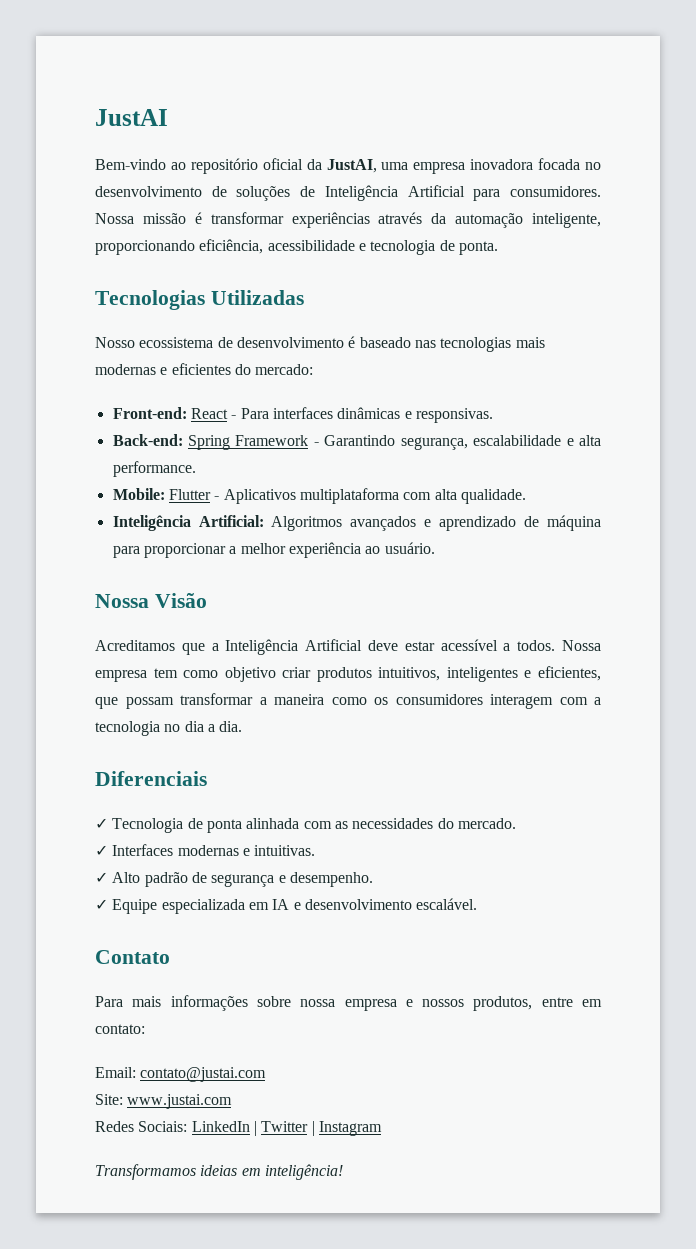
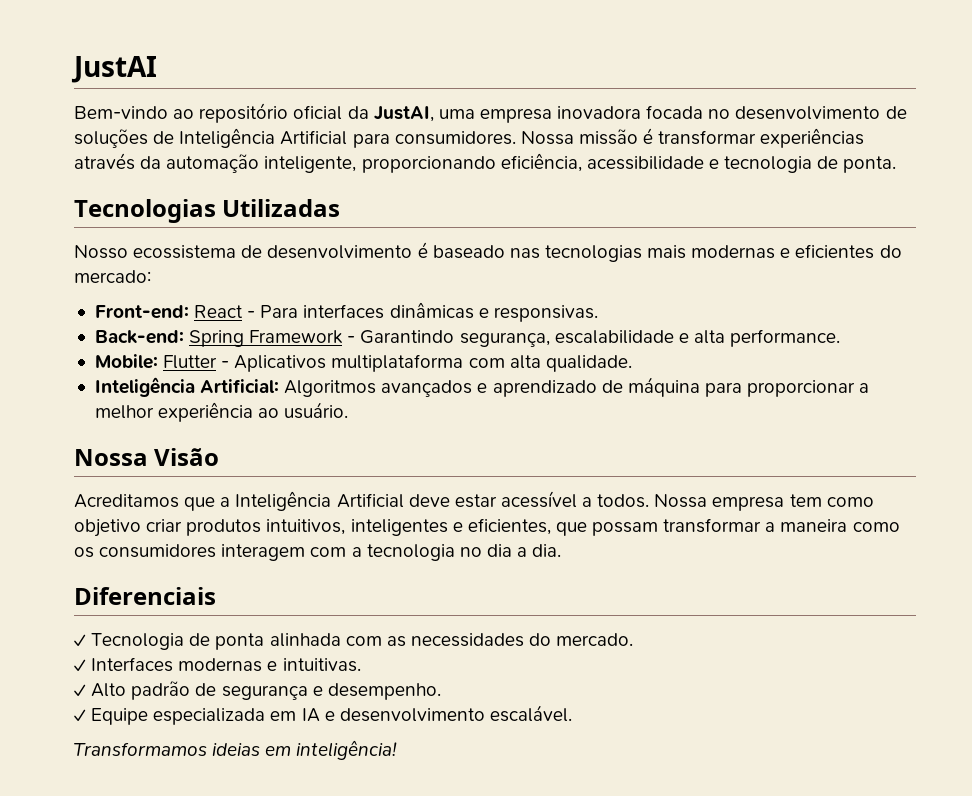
- Contato
- Para mais informações sobre nossa empresa e nossos produtos, entre em contato:
- Email: contato@justai.com
- Site: www.justai.com
- Redes Sociais: LinkedIn | Twitter | Instagram

